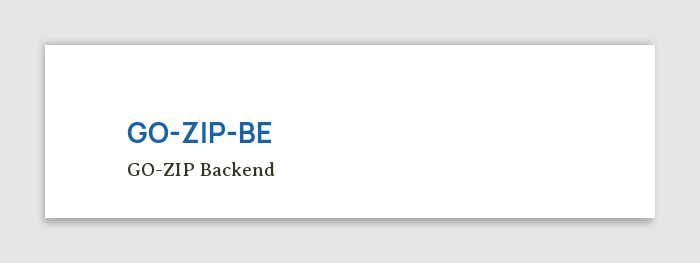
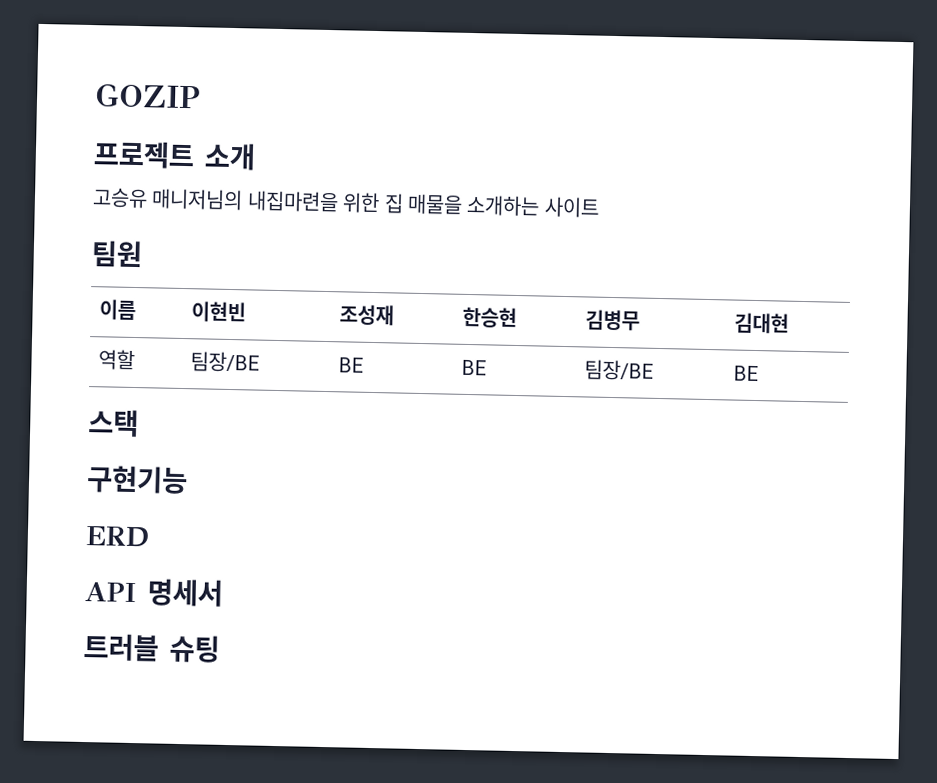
- GO-ZIP-BE
- GO-ZIP Backend
+ GOZIP
+ 프로젝트 소개
+ 고승유 매니저님의 내집마련을 위한 집 매물을 소개하는 사이트
+ 팀원
+ 이름 | 이현빈 | 조성재 | 한승현 | 김병무 | 김대현
+ 역할 | 팀장/BE | BE | BE | 팀장/BE | BE
+ 스택
+ 구현기능
+ ERD
+ API 명세서
+ 트러블 슈팅

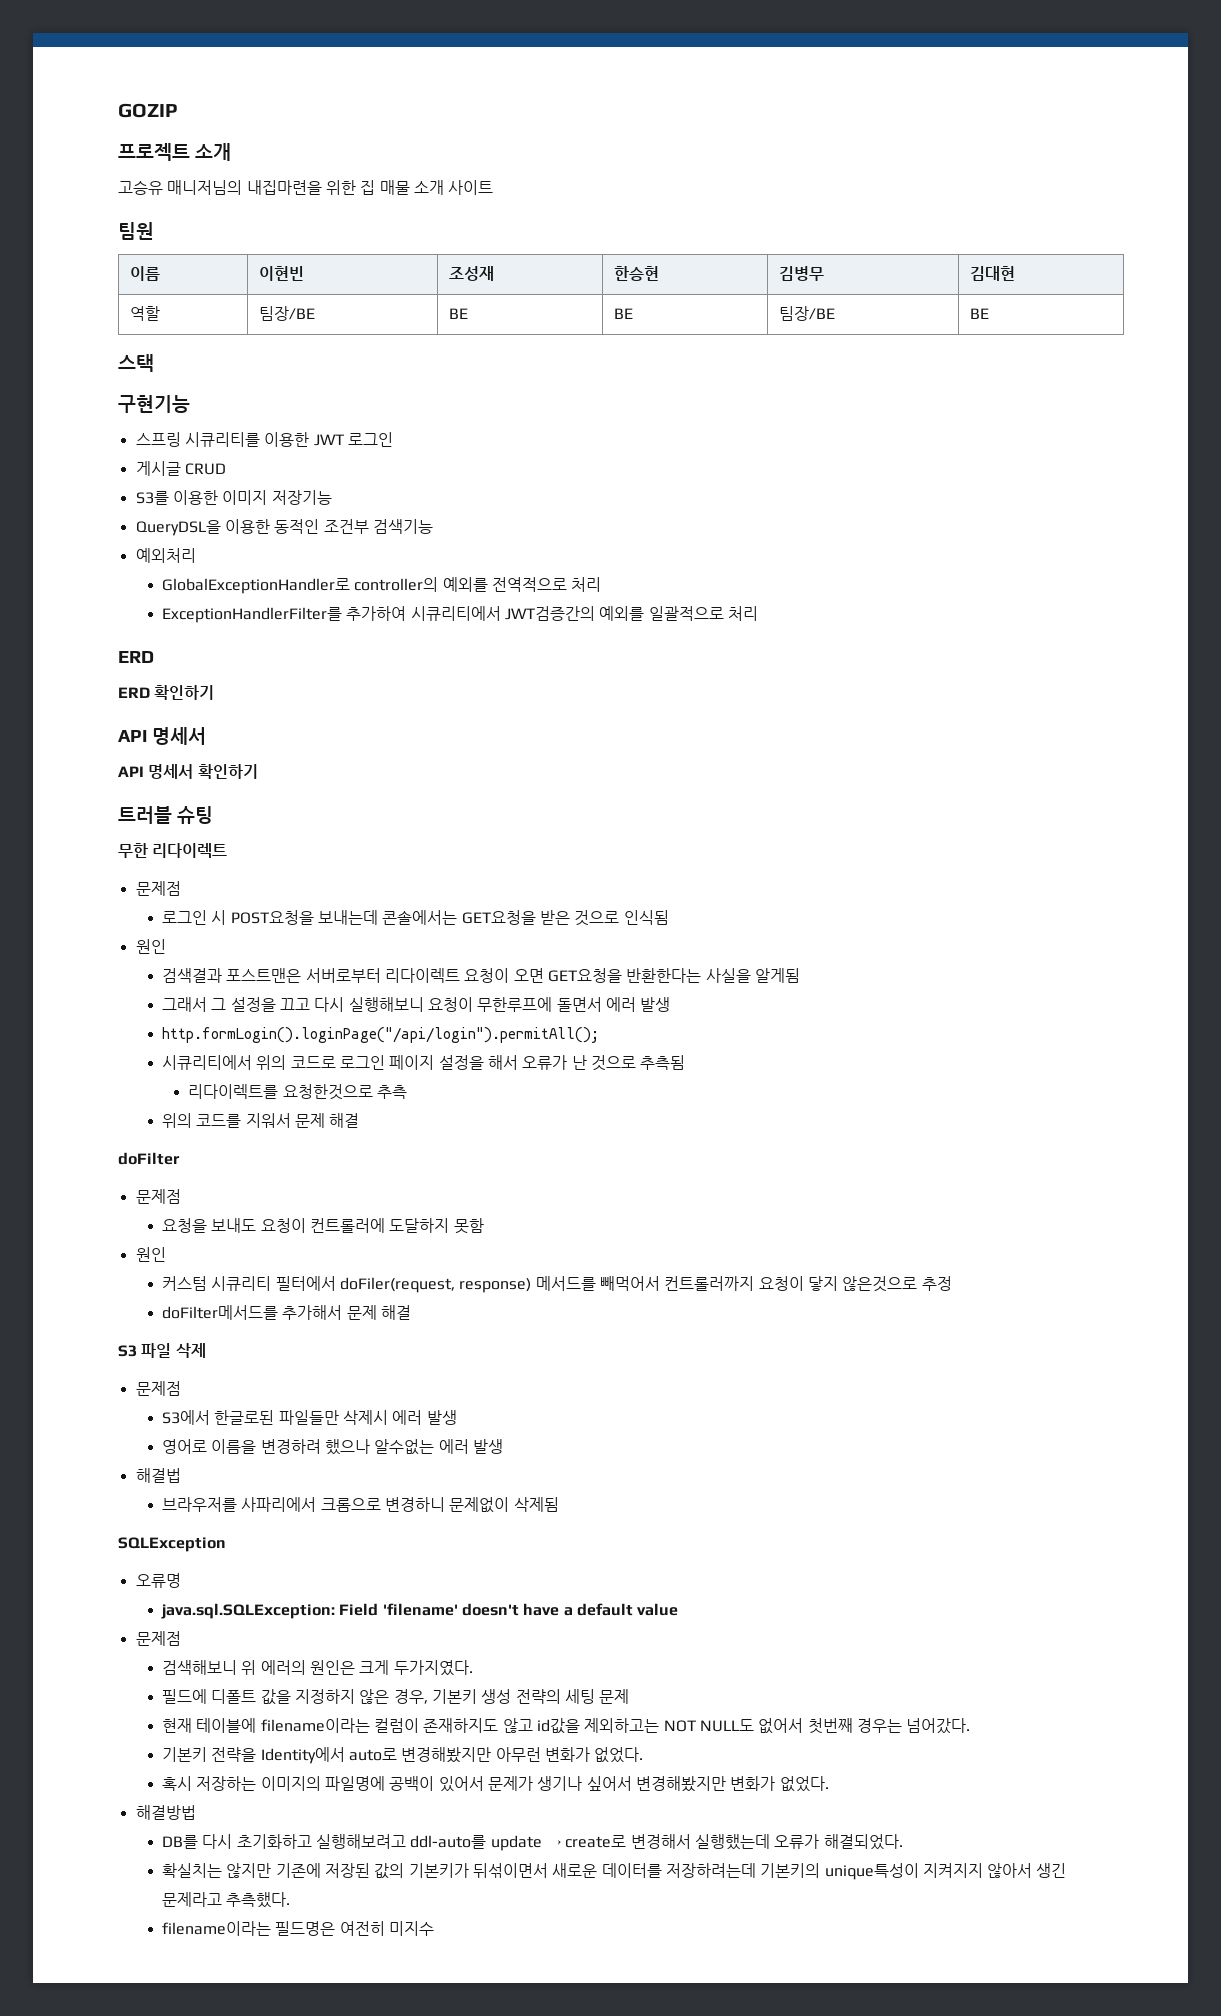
- 고승유 매니저님의 내집마련을 위한 집 매물을 소개하는 사이트
+ 고승유 매니저님의 내집마련을 위한 집 매물 소개 사이트
+ 스프링 시큐리티를 이용한 JWT 로그인
+ 게시글 CRUD
+ S3를 이용한 이미지 저장기능
+ QueryDSL을 이용한 동적인 조건부 검색기능
+ 예외처리
+ GlobalExceptionHandler로 controller의 예외를 전역적으로 처리
+ ExceptionHandlerFilter를 추가하여 시큐리티에서 JWT검증간의 예외를 일괄적으로 처리
  ERD
+ ERD 확인하기
  API 명세서
+ API 명세서 확인하기
+ 무한 리다이렉트
+ 문제점
+ 로그인 시 POST요청을 보내는데 콘솔에서는 GET요청을 받은 것으로 인식됨
+ 원인
+ 검색결과 포스트맨은 서버로부터 리다이렉트 요청이 오면 GET요청을 반환한다는 사실을 알게됨
+ 그래서 그 설정을 끄고 다시 실행해보니 요청이 무한루프에 돌면서 에러 발생
+ http.formLogin().loginPage("/api/login").permitAll();
+ 시큐리티에서 위의 코드로 로그인 페이지 설정을 해서 오류가 난 것으로 추측됨
+ 리다이렉트를 요청한것으로 추측
+ 위의 코드를 지워서 문제 해결
+ doFilter
+ 문제점
+ 요청을 보내도 요청이 컨트롤러에 도달하지 못함
+ 원인
+ 커스텀 시큐리티 필터에서 doFiler(request, response) 메서드를 빼먹어서 컨트롤러까지 요청이 닿지 않은것으로 추정
+ doFilter메서드를 추가해서 문제 해결
+ S3 파일 삭제
+ 문제점
+ S3에서 한글로된 파일들만 삭제시 에러 발생
+ 영어로 이름을 변경하려 했으나 알수없는 에러 발생
+ 해결법
+ 브라우저를 사파리에서 크롬으로 변경하니 문제없이 삭제됨
+ SQLException
+ 오류명
+ java.sql.SQLException: Field 'filename' doesn't have a default value
+ 문제점
+ 검색해보니 위 에러의 원인은 크게 두가지였다.
+ 필드에 디폴트 값을 지정하지 않은 경우, 기본키 생성 전략의 세팅 문제
+ 현재 테이블에 filename이라는 컬럼이 존재하지도 않고 id값을 제외하고는 NOT NULL도 없어서 첫번째 경우는 넘어갔다.
+ 기본키 전략을 Identity에서 auto로 변경해봤지만 아무런 변화가 없었다.
+ 혹시 저장하는 이미지의 파일명에 공백이 있어서 문제가 생기나 싶어서 변경해봤지만 변화가 없었다.
+ 해결방법
+ DB를 다시 초기화하고 실행해보려고 ddl-auto를 update → create로 변경해서 실행했는데 오류가 해결되었다.
+ 확실치는 않지만 기존에 저장된 값의 기본키가 뒤섞이면서 새로운 데이터를 저장하려는데 기본키의 unique특성이 지켜지지 않아서 생긴 문제라고 추측했다.
+ filename이라는 필드명은 여전히 미지수

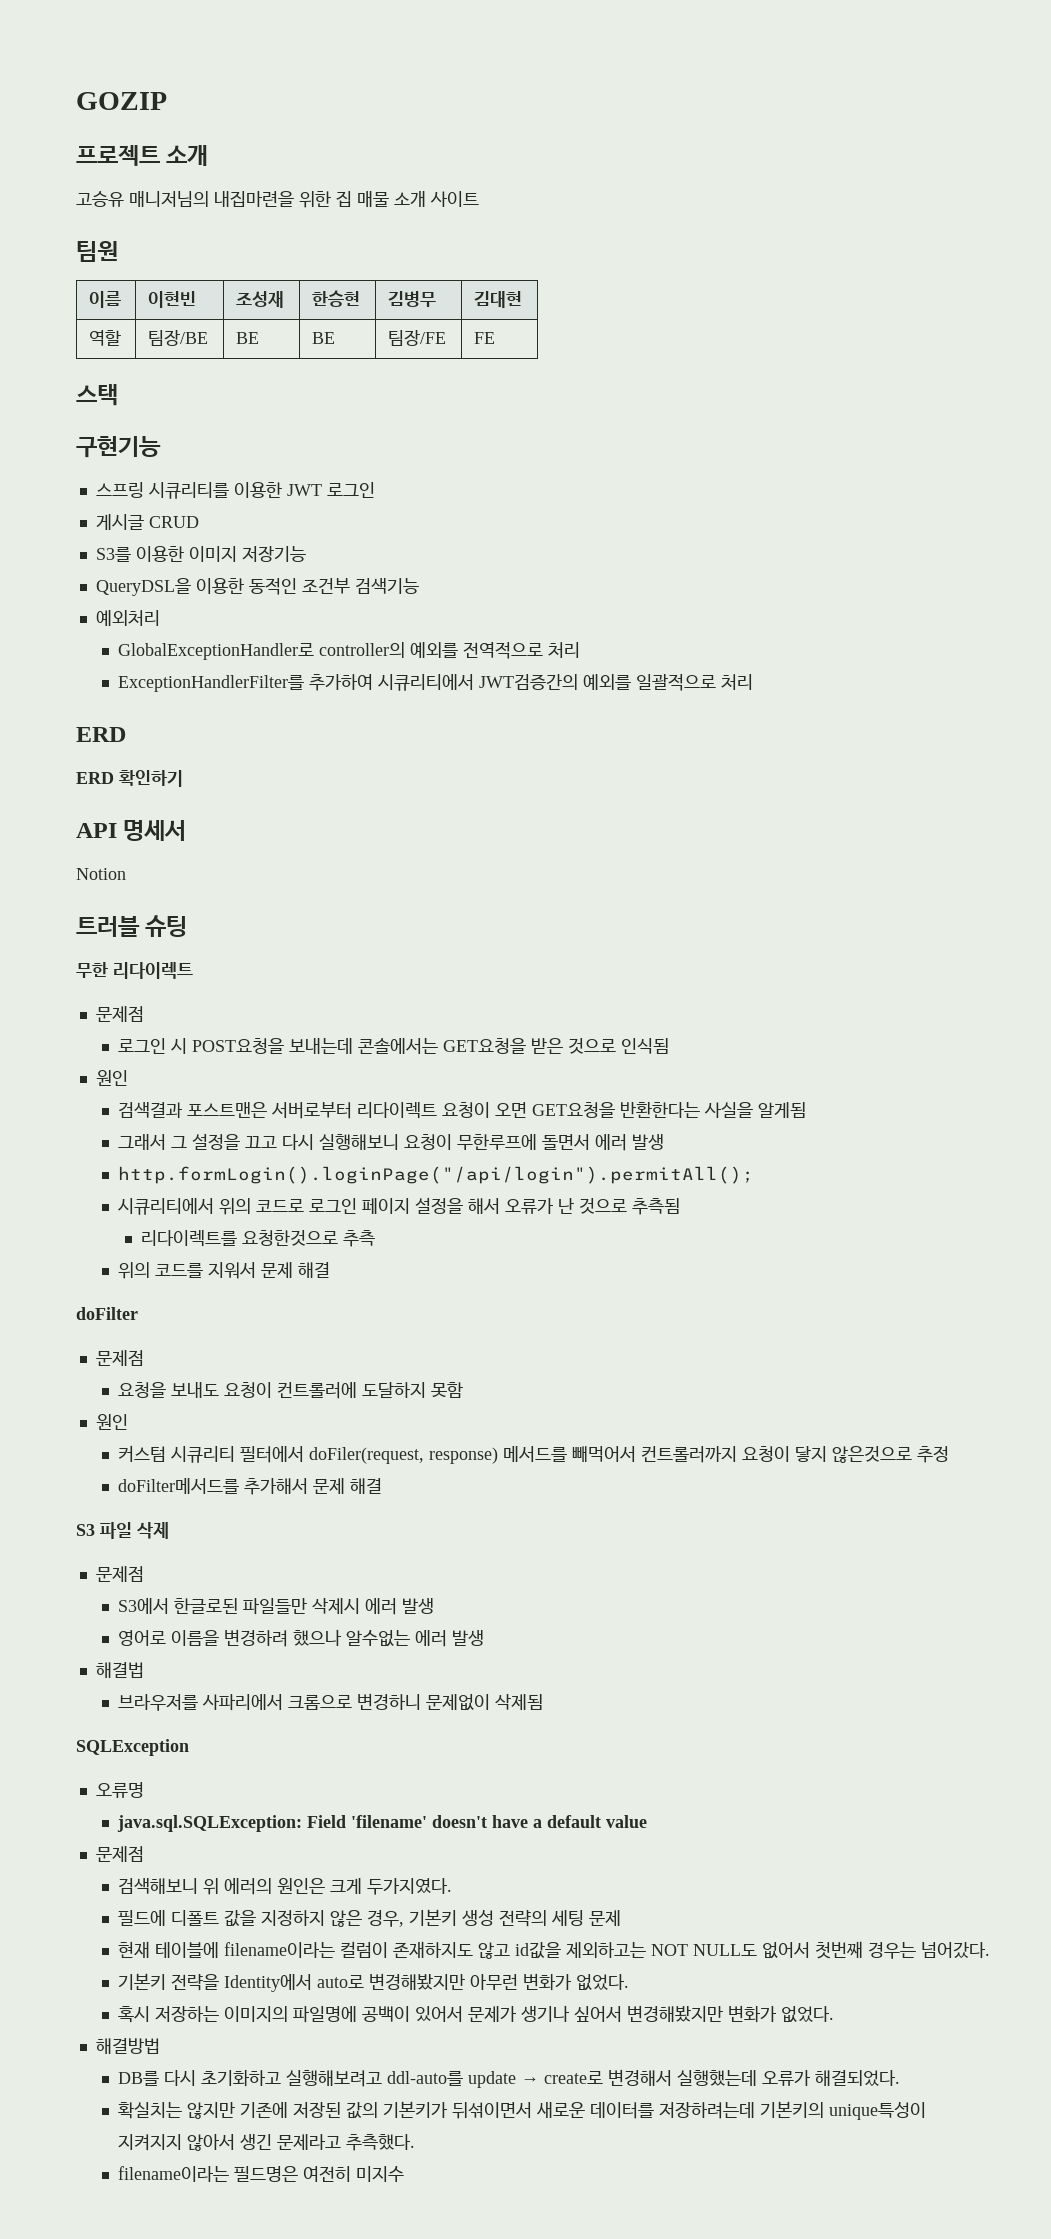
- 역할 | 팀장/BE | BE | BE | 팀장/BE | BE
+ 역할 | 팀장/BE | BE | BE | 팀장/FE | FE
- API 명세서 확인하기
+ Notion

